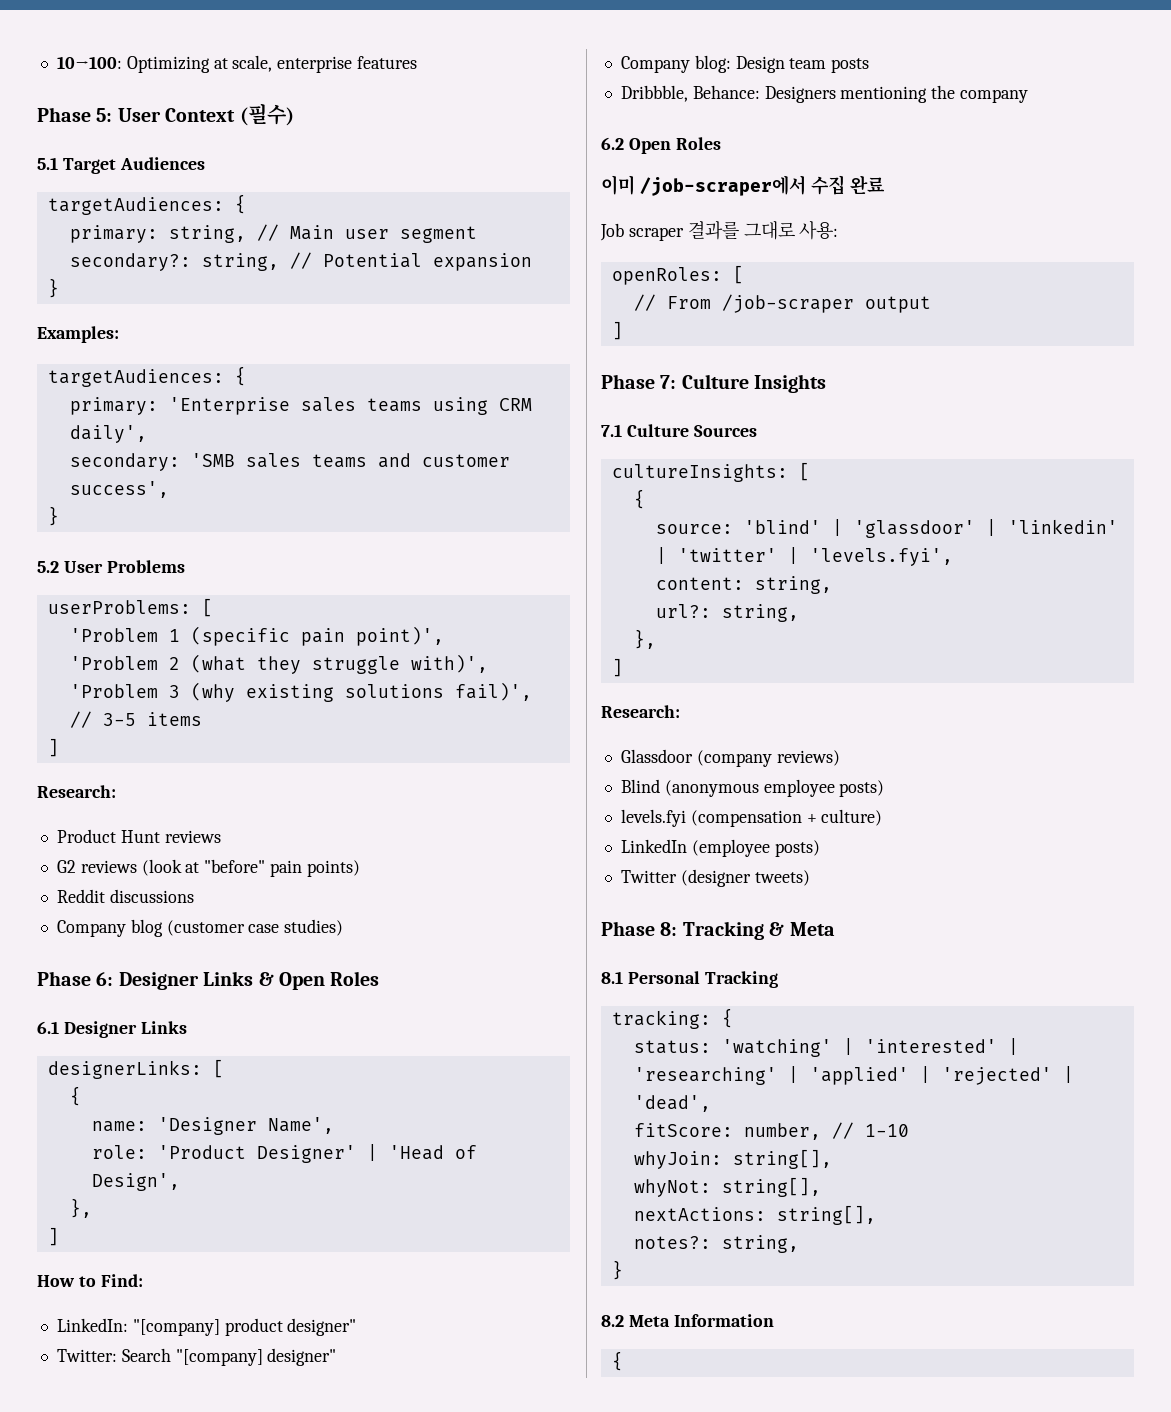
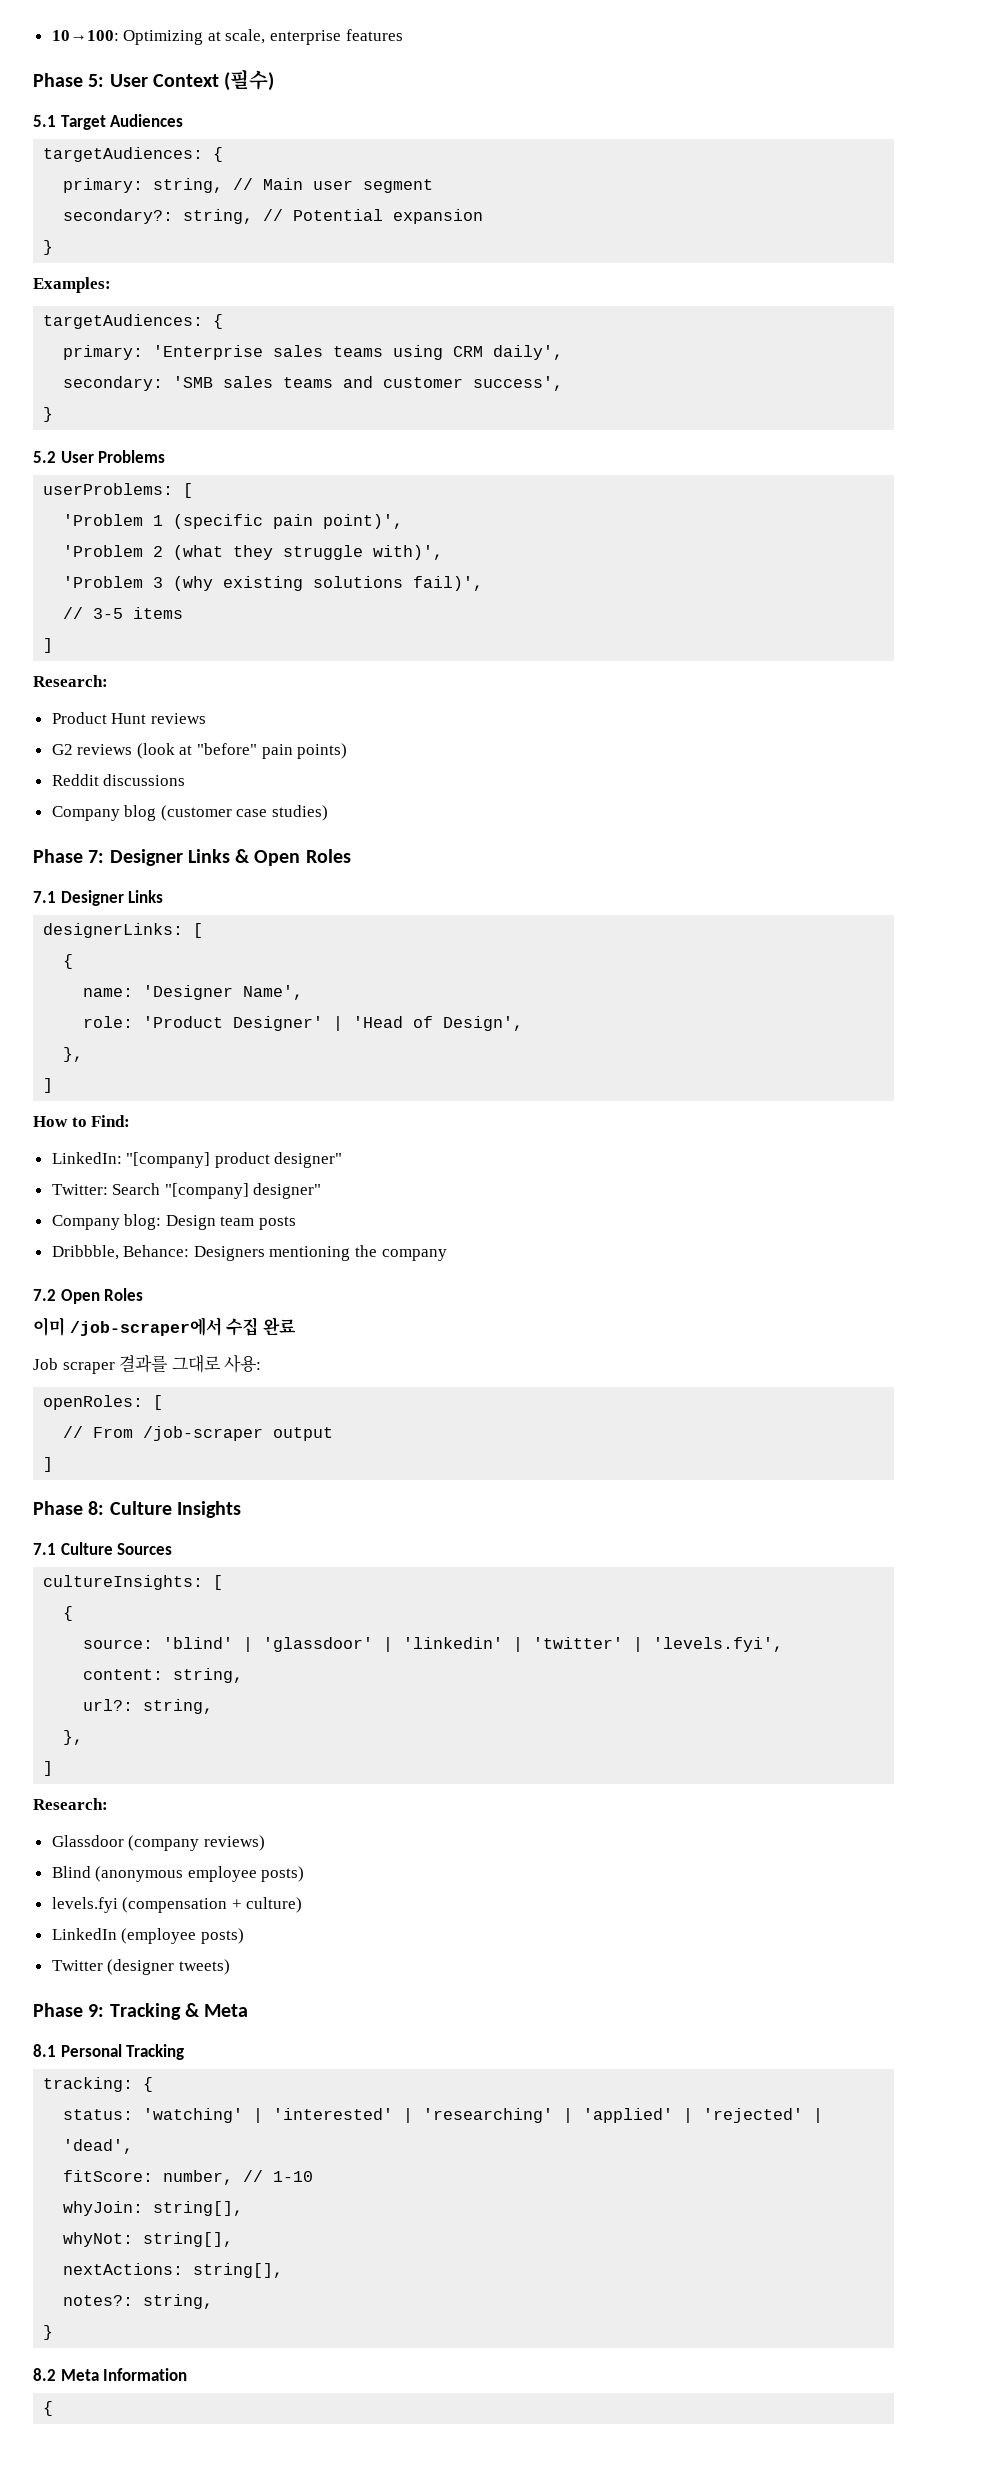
- Phase 6: Designer Links & Open Roles
+ Phase 7: Designer Links & Open Roles
- 6.1 Designer Links
+ 7.1 Designer Links
- 6.2 Open Roles
+ 7.2 Open Roles
- Phase 7: Culture Insights
+ Phase 8: Culture Insights
- Phase 8: Tracking & Meta
+ Phase 9: Tracking & Meta

